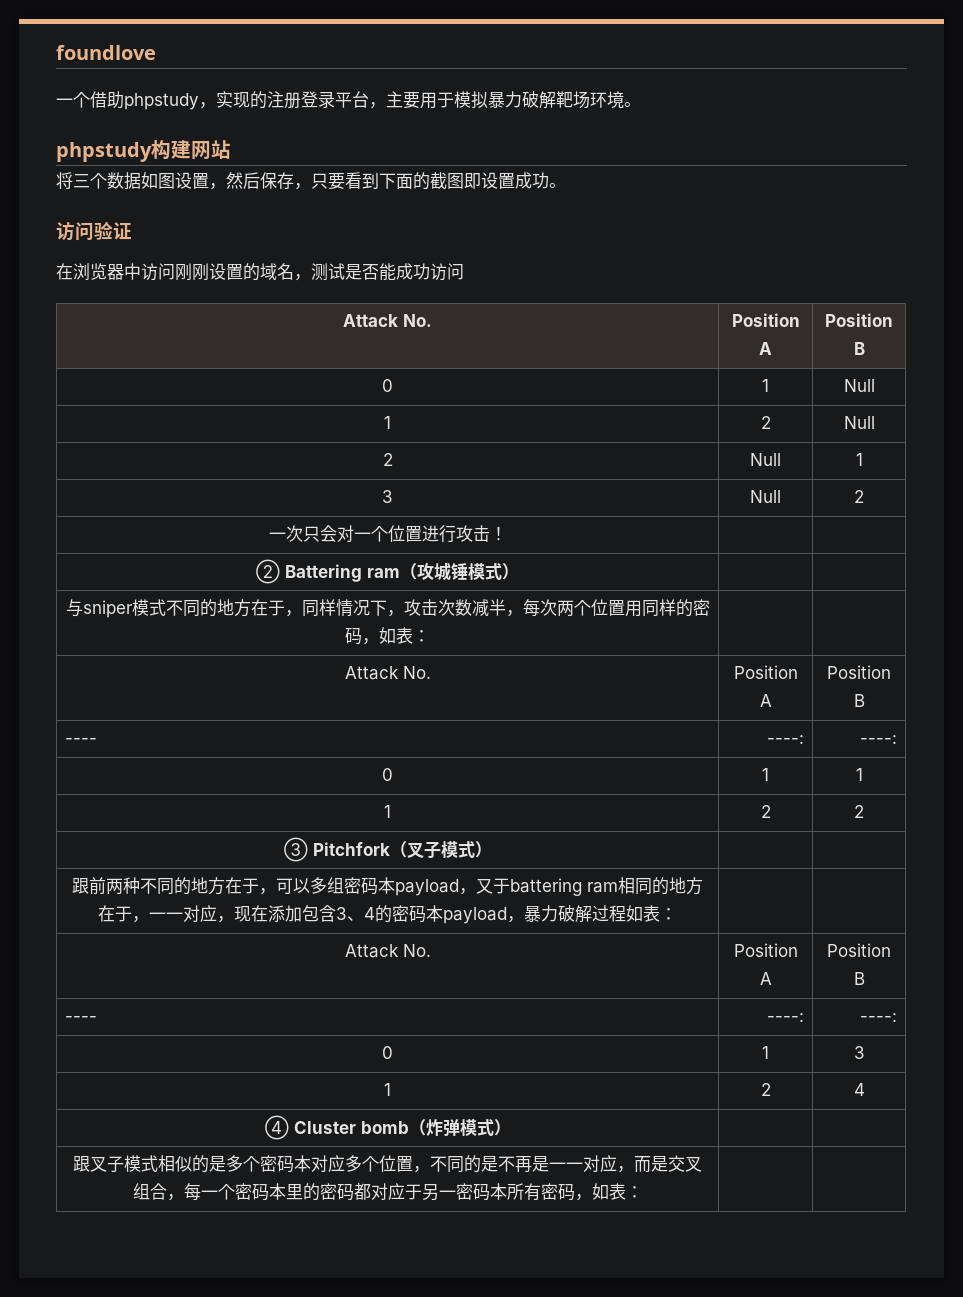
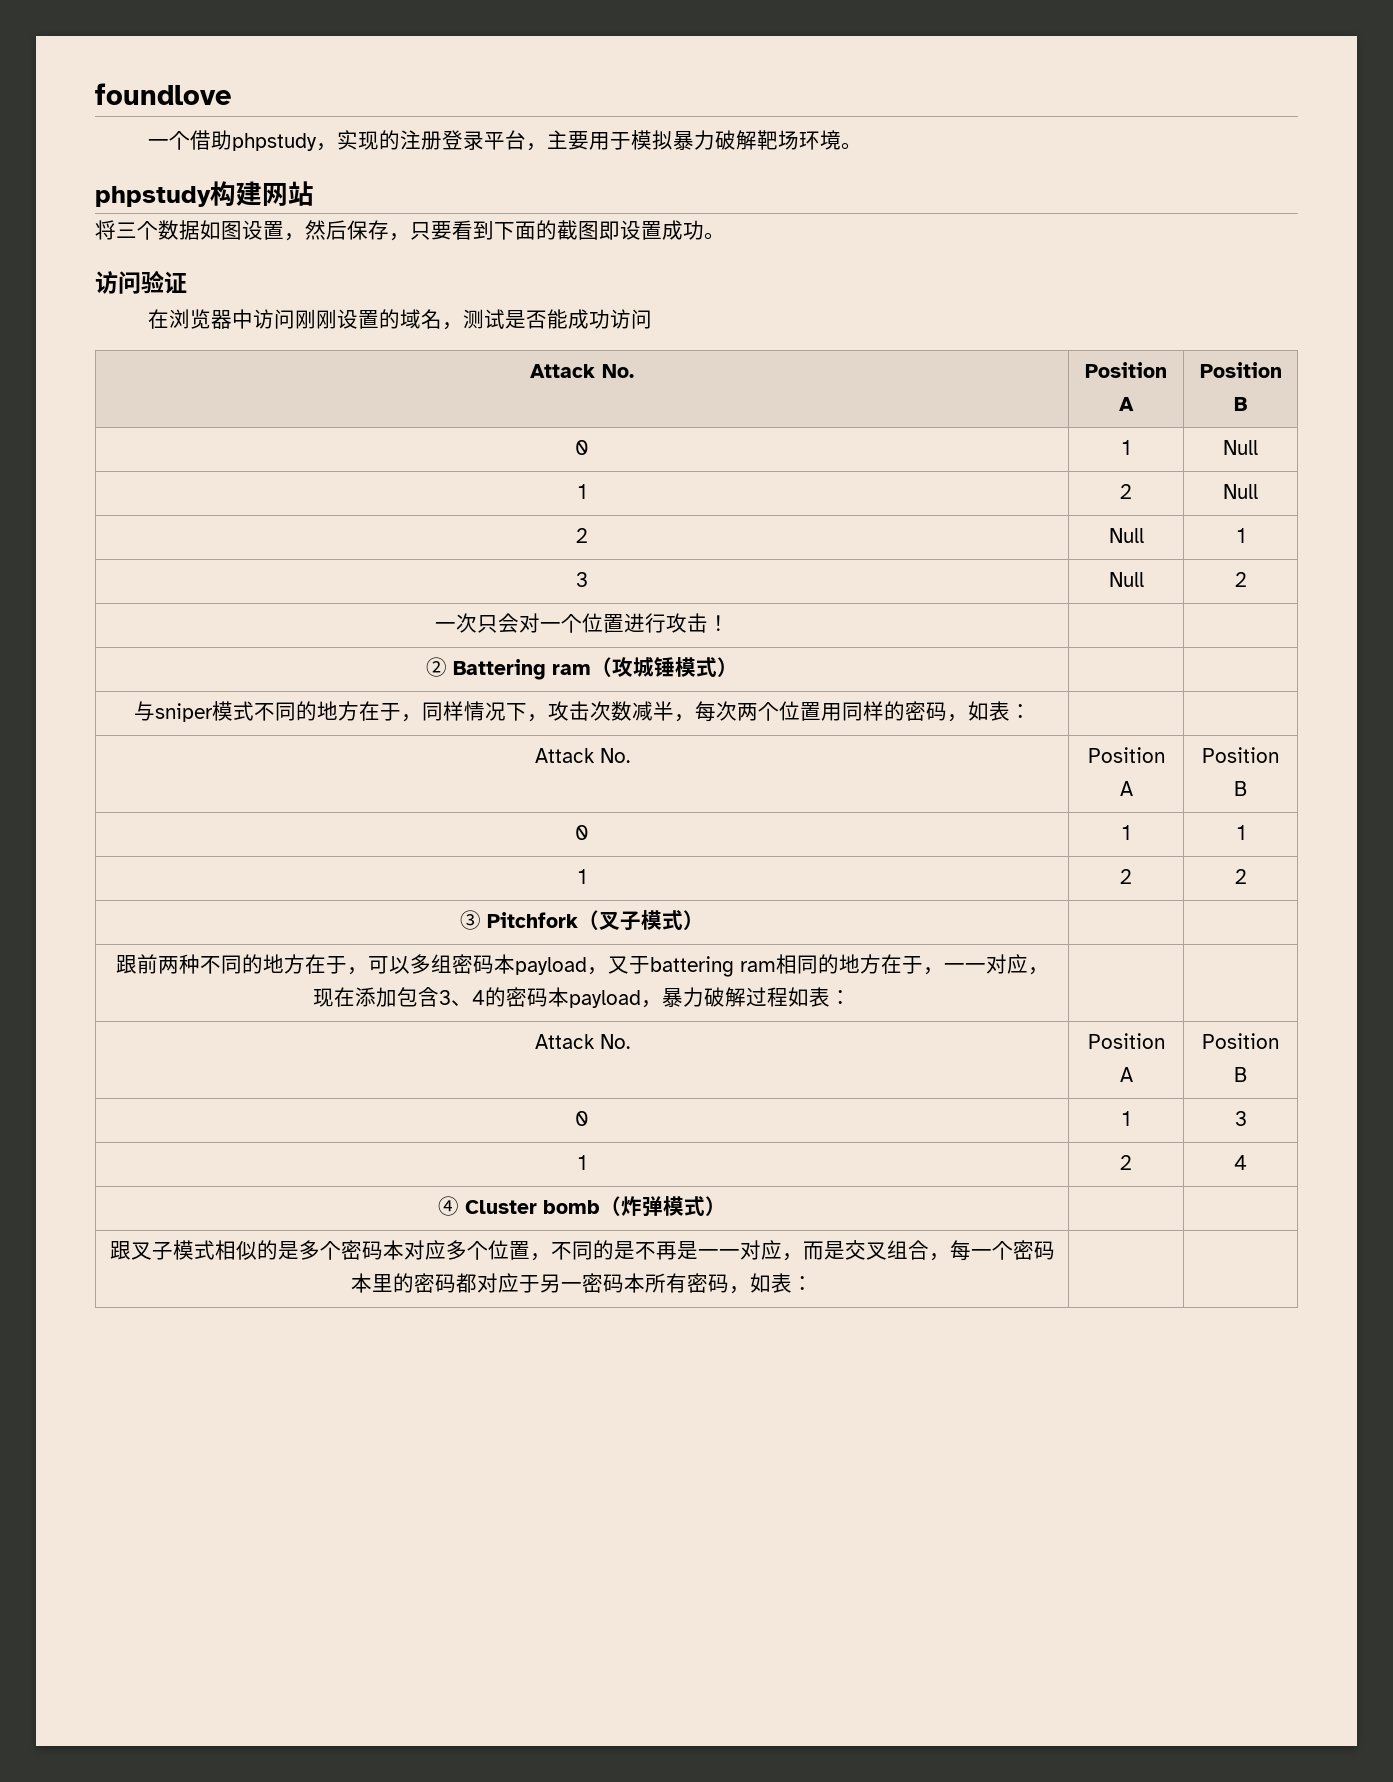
  与sniper模式不同的地方在于，同样情况下，攻击次数减半，每次两个位置用同样的密码，如表： | |
  Attack No. | Position A | Position B
- ---- | ----: | ----:
  跟前两种不同的地方在于，可以多组密码本payload，又于battering ram相同的地方在于，一一对应，现在添加包含3、4的密码本payload，暴力破解过程如表： | |
  Attack No. | Position A | Position B
- ---- | ----: | ----:

